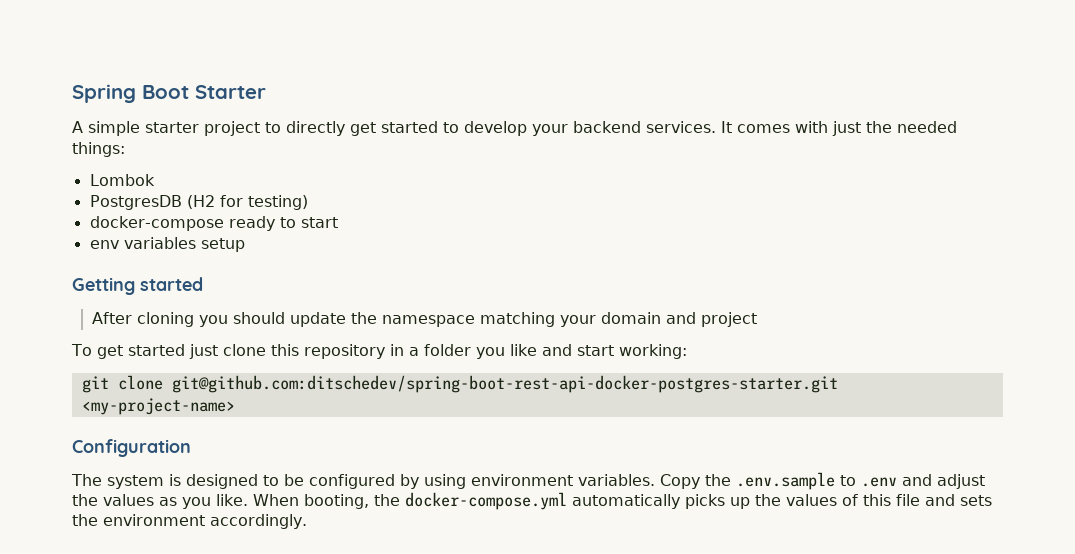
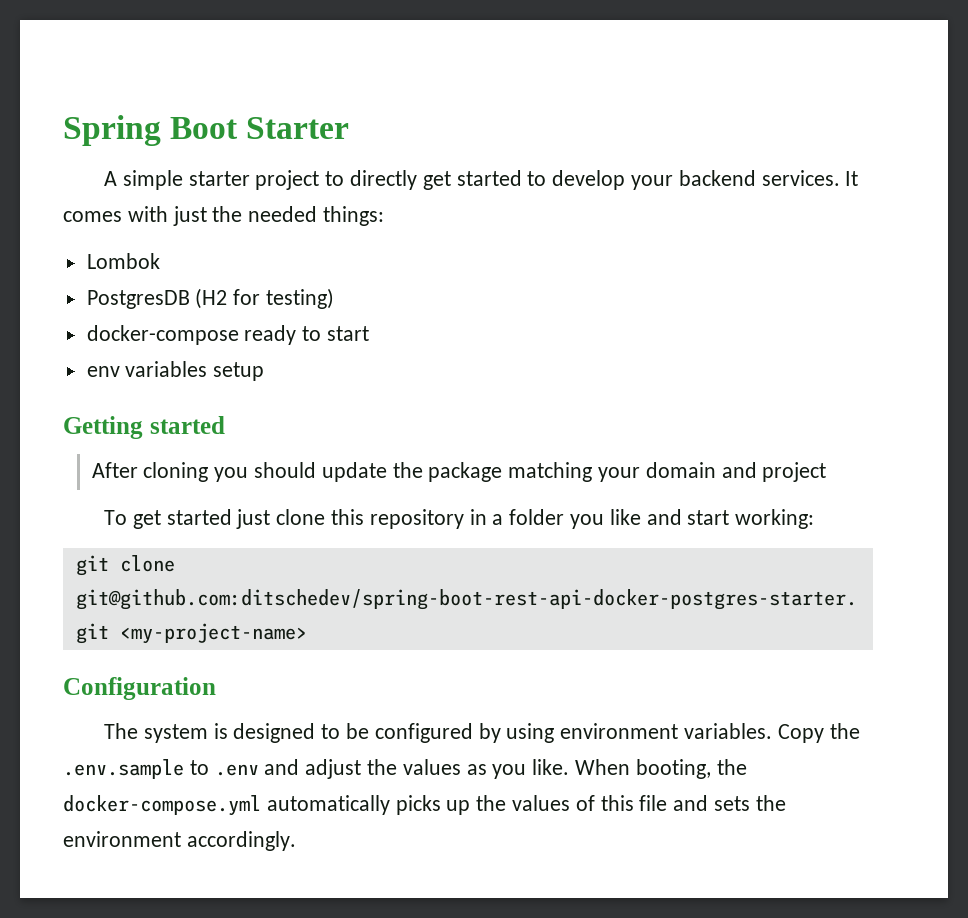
- After cloning you should update the namespace matching your domain and project
+ After cloning you should update the package matching your domain and project

